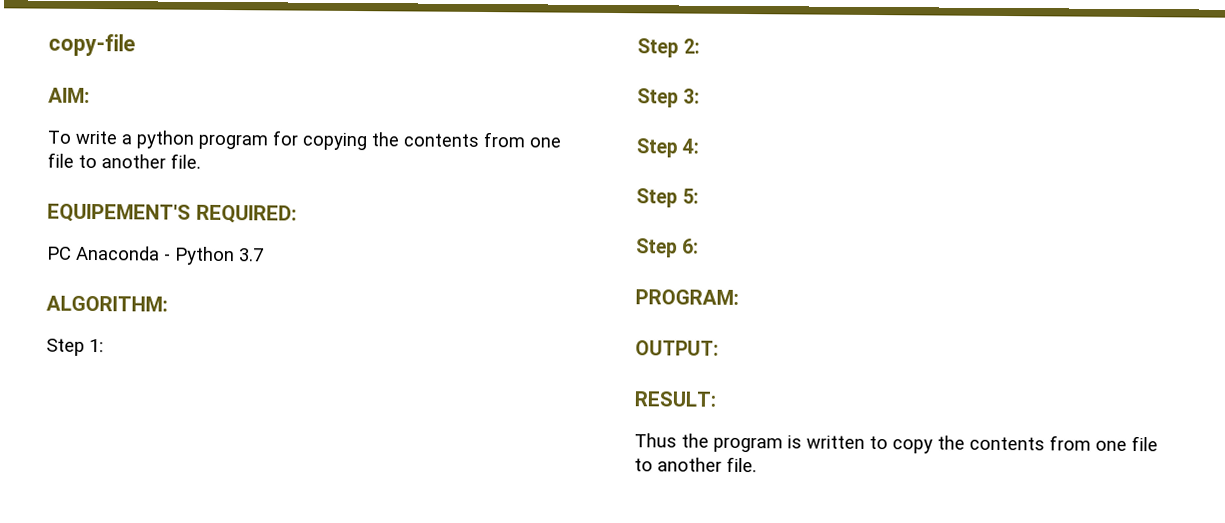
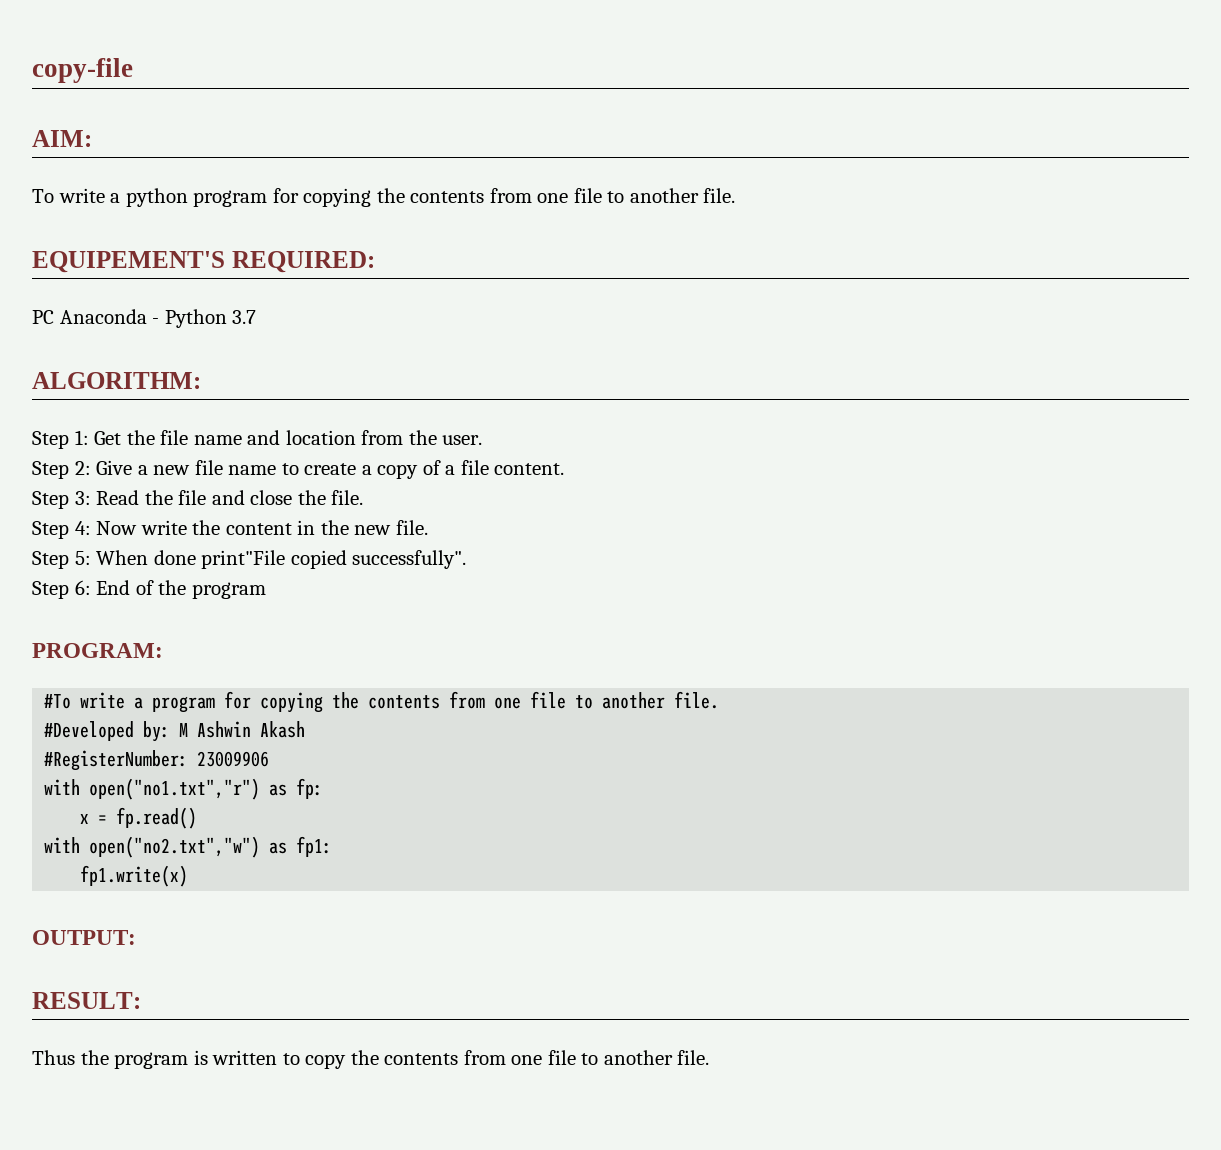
- Step 1:
- Step 2:
- Step 3:
- Step 4:
- Step 5:
- Step 6:
+ Step 1: Get the file name and location from the user.
+ Step 2: Give a new file name to create a copy of a file content.
+ Step 3: Read the file and close the file.
+ Step 4: Now write the content in the new file.
+ Step 5: When done print"File copied successfully".
+ Step 6: End of the program
  PROGRAM:
+ #To write a program for copying the contents from one file to another file.
+ #Developed by: M Ashwin Akash
+ #RegisterNumber: 23009906
+ with open("no1.txt","r") as fp:
+ x = fp.read()
+ with open("no2.txt","w") as fp1:
+ fp1.write(x)

